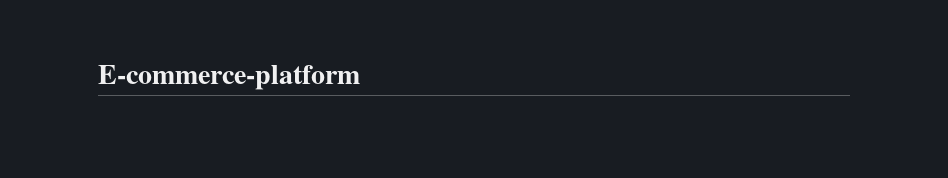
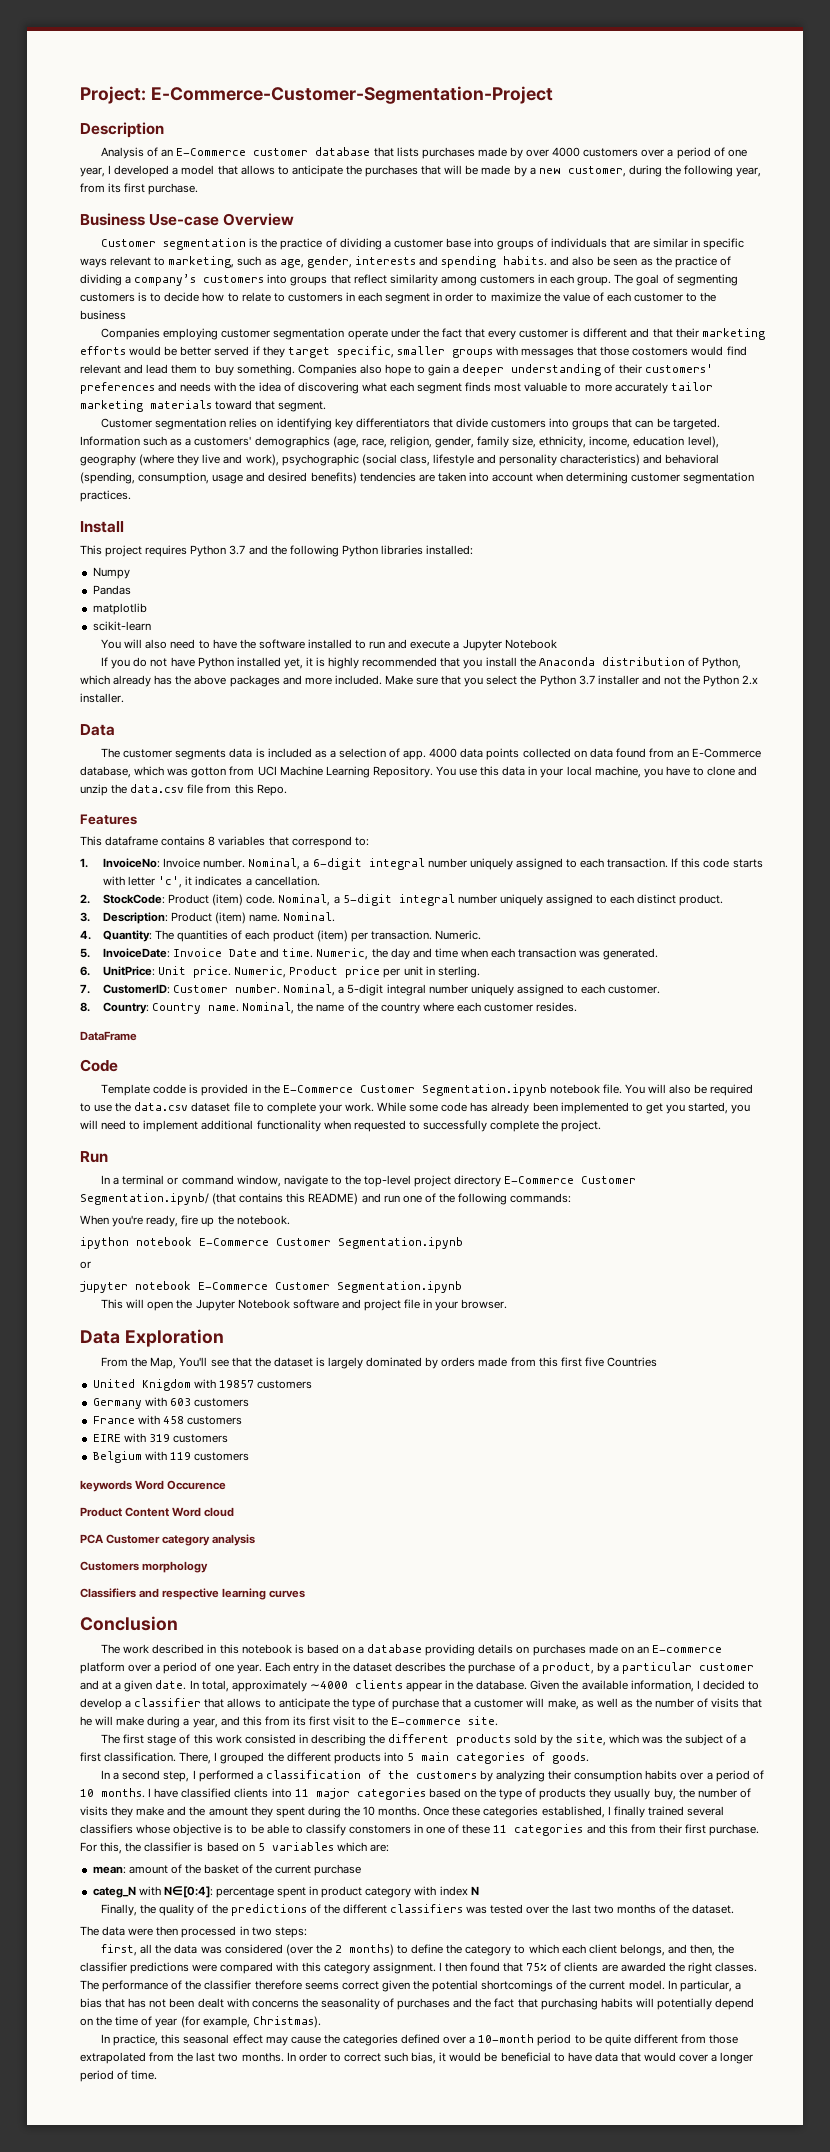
- E-commerce-platform
+ Project: E-Commerce-Customer-Segmentation-Project
+ Description
+ Analysis of an E-Commerce customer database that lists purchases made by over 4000 customers over a period of one year, I developed a model that allows to anticipate the purchases that will be made by a new customer, during the following year, from its first purchase.
+ Business Use-case Overview
+ Customer segmentation is the practice of dividing a customer base into groups of individuals that are similar in specific ways relevant to marketing, such as age, gender, interests and spending habits. and also be seen as the practice of dividing a company’s customers into groups that reflect similarity among customers in each group. The goal of segmenting customers is to decide how to relate to customers in each segment in order to maximize the value of each customer to the business
+ Companies employing customer segmentation operate under the fact that every customer is different and that their marketing efforts would be better served if they target specific, smaller groups with messages that those costomers would find relevant and lead them to buy something. Companies also hope to gain a deeper understanding of their customers' preferences and needs with the idea of discovering what each segment finds most valuable to more accurately tailor marketing materials toward that segment.
+ Customer segmentation relies on identifying key differentiators that divide customers into groups that can be targeted. Information such as a customers' demographics (age, race, religion, gender, family size, ethnicity, income, education level), geography (where they live and work), psychographic (social class, lifestyle and personality characteristics) and behavioral (spending, consumption, usage and desired benefits) tendencies are taken into account when determining customer segmentation practices.
+ Install
+ This project requires Python 3.7 and the following Python libraries installed:
+ Numpy
+ Pandas
+ matplotlib
+ scikit-learn
+ You will also need to have the software installed to run and execute a Jupyter Notebook
+ If you do not have Python installed yet, it is highly recommended that you install the Anaconda distribution of Python, which already has the above packages and more included. Make sure that you select the Python 3.7 installer and not the Python 2.x installer.
+ Data
+ The customer segments data is included as a selection of app. 4000 data points collected on data found from an E-Commerce database, which was gotton from UCI Machine Learning Repository. You use this data in your local machine, you have to clone and unzip the data.csv file from this Repo.
+ Features
+ This dataframe contains 8 variables that correspond to:
+ 1. InvoiceNo: Invoice number. Nominal, a 6-digit integral number uniquely assigned to each transaction. If this code starts with letter 'c', it indicates a cancellation.
+ 2. StockCode: Product (item) code. Nominal, a 5-digit integral number uniquely assigned to each distinct product.
+ 3. Description: Product (item) name. Nominal.
+ 4. Quantity: The quantities of each product (item) per transaction. Numeric.
+ 5. InvoiceDate: Invoice Date and time. Numeric, the day and time when each transaction was generated.
+ 6. UnitPrice: Unit price. Numeric, Product price per unit in sterling.
+ 7. CustomerID: Customer number. Nominal, a 5-digit integral number uniquely assigned to each customer.
+ 8. Country: Country name. Nominal, the name of the country where each customer resides.
+ DataFrame
+ Code
+ Template codde is provided in the E-Commerce Customer Segmentation.ipynb notebook file. You will also be required to use the data.csv dataset file to complete your work. While some code has already been implemented to get you started, you will need to implement additional functionality when requested to successfully complete the project.
+ Run
+ In a terminal or command window, navigate to the top-level project directory E-Commerce Customer Segmentation.ipynb/ (that contains this README) and run one of the following commands:
+ When you're ready, fire up the notebook.
+ ipython notebook E-Commerce Customer Segmentation.ipynb
+ or
+ jupyter notebook E-Commerce Customer Segmentation.ipynb
+ This will open the Jupyter Notebook software and project file in your browser.
+ Data Exploration
+ From the Map, You'll see that the dataset is largely dominated by orders made from this first five Countries
+ United Knigdom with 19857 customers
+ Germany with 603 customers
+ France with 458 customers
+ EIRE with 319 customers
+ Belgium with 119 customers
+ keywords Word Occurence
+ Product Content Word cloud
+ PCA Customer category analysis
+ Customers morphology
+ Classifiers and respective learning curves
+ Conclusion
+ The work described in this notebook is based on a database providing details on purchases made on an E-commerce platform over a period of one year. Each entry in the dataset describes the purchase of a product, by a particular customer and at a given date. In total, approximately ∼4000 clients appear in the database. Given the available information, I decided to develop a classifier that allows to anticipate the type of purchase that a customer will make, as well as the number of visits that he will make during a year, and this from its first visit to the E-commerce site.
+ The first stage of this work consisted in describing the different products sold by the site, which was the subject of a first classification. There, I grouped the different products into 5 main categories of goods.
+ In a second step, I performed a classification of the customers by analyzing their consumption habits over a period of 10 months. I have classified clients into 11 major categories based on the type of products they usually buy, the number of visits they make and the amount they spent during the 10 months. Once these categories established, I finally trained several classifiers whose objective is to be able to classify constomers in one of these 11 categories and this from their first purchase. For this, the classifier is based on 5 variables which are:
+ mean: amount of the basket of the current purchase
+ categ_N with N∈[0:4]: percentage spent in product category with index N
+ Finally, the quality of the predictions of the different classifiers was tested over the last two months of the dataset.
+ The data were then processed in two steps:
+ first, all the data was considered (over the 2 months) to define the category to which each client belongs, and then, the classifier predictions were compared with this category assignment. I then found that 75% of clients are awarded the right classes. The performance of the classifier therefore seems correct given the potential shortcomings of the current model. In particular, a bias that has not been dealt with concerns the seasonality of purchases and the fact that purchasing habits will potentially depend on the time of year (for example, Christmas).
+ In practice, this seasonal effect may cause the categories defined over a 10-month period to be quite different from those extrapolated from the last two months. In order to correct such bias, it would be beneficial to have data that would cover a longer period of time.

